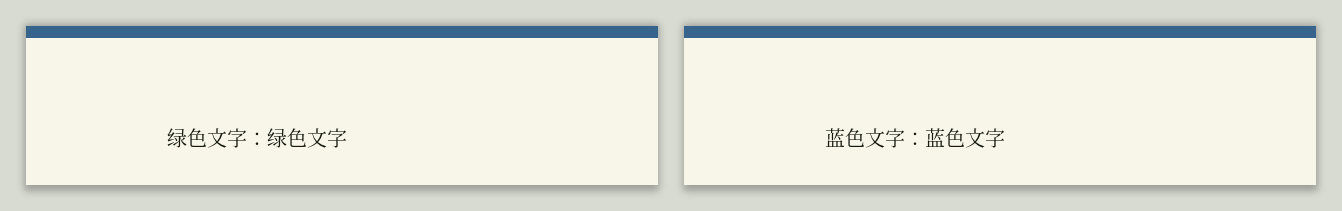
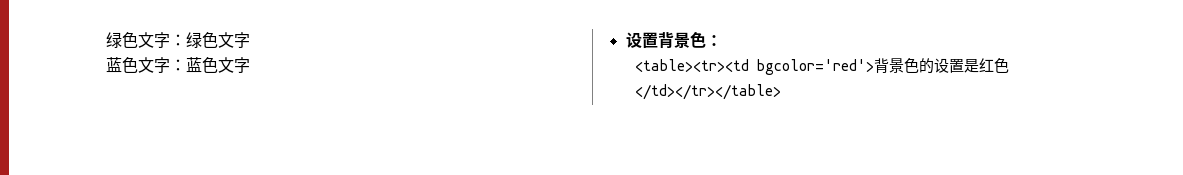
+ 设置背景色：
+ <table><tr><td bgcolor='red'>背景色的设置是红色</td></tr></table>

